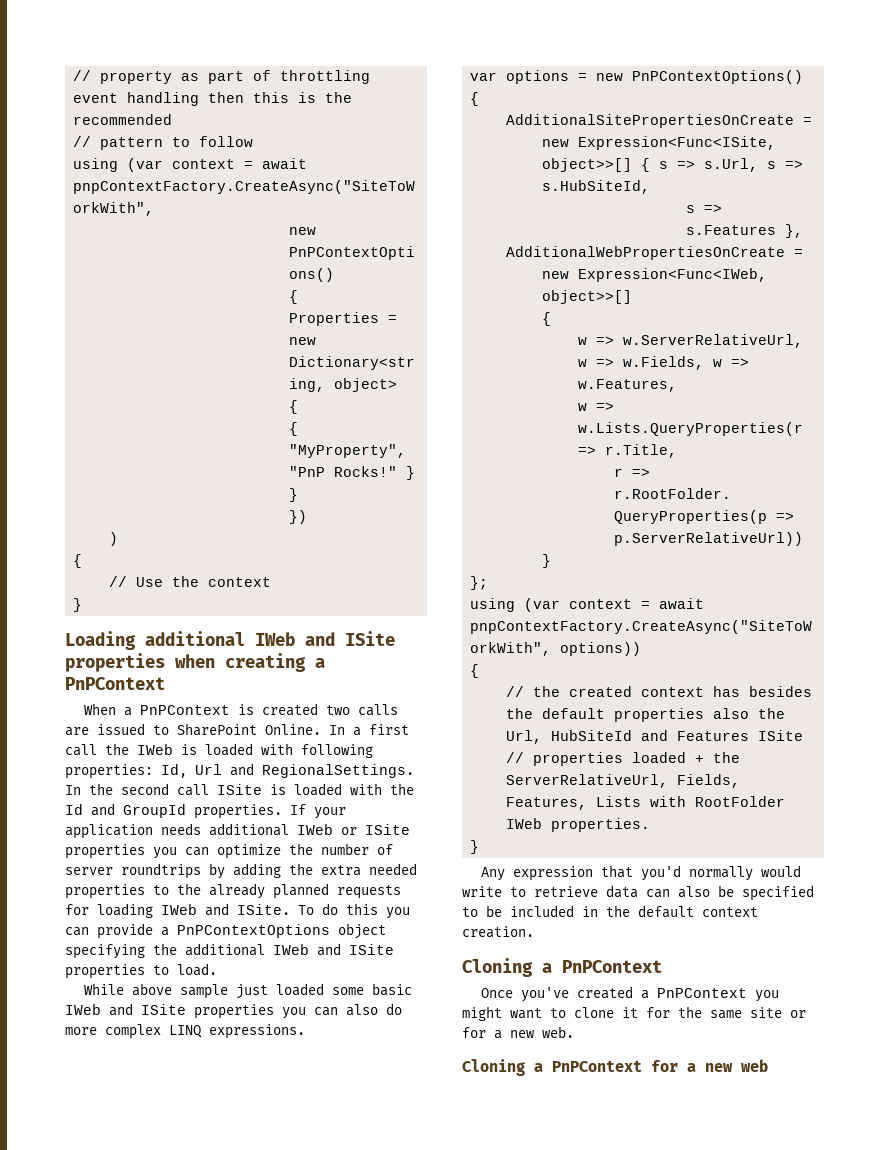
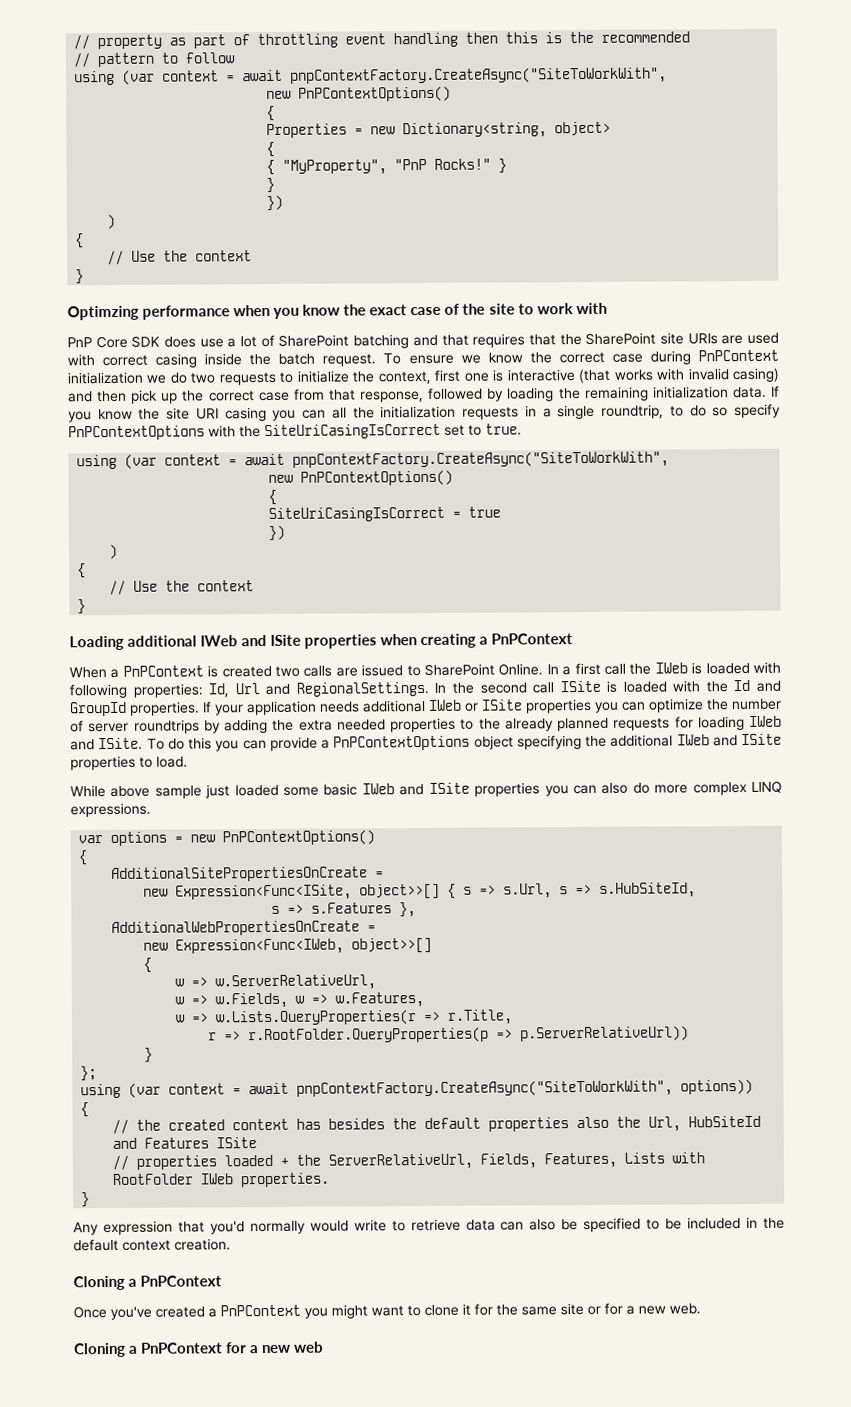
+ Optimzing performance when you know the exact case of the site to work with
+ PnP Core SDK does use a lot of SharePoint batching and that requires that the SharePoint site URIs are used with correct casing inside the batch request. To ensure we know the correct case during PnPContext initialization we do two requests to initialize the context, first one is interactive (that works with invalid casing) and then pick up the correct case from that response, followed by loading the remaining initialization data. If you know the site URI casing you can all the initialization requests in a single roundtrip, to do so specify PnPContextOptions with the SiteUriCasingIsCorrect set to true.
+ using (var context = await pnpContextFactory.CreateAsync("SiteToWorkWith",
+ new PnPContextOptions()
+ {
+ SiteUriCasingIsCorrect = true
+ })
+ )
+ {
+ // Use the context
+ }

